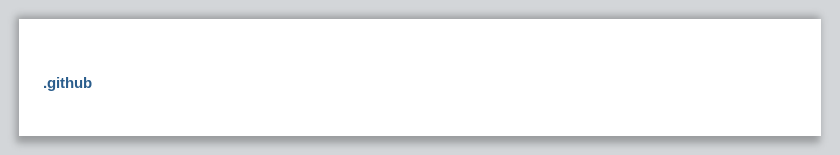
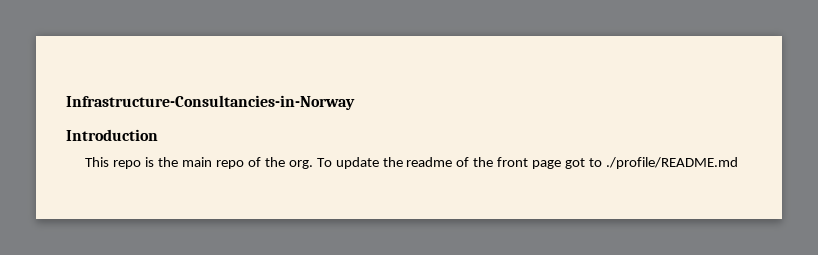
- .github
+ Infrastructure-Consultancies-in-Norway
+ Introduction
+ This repo is the main repo of the org. To update the readme of the front page got to ./profile/README.md

